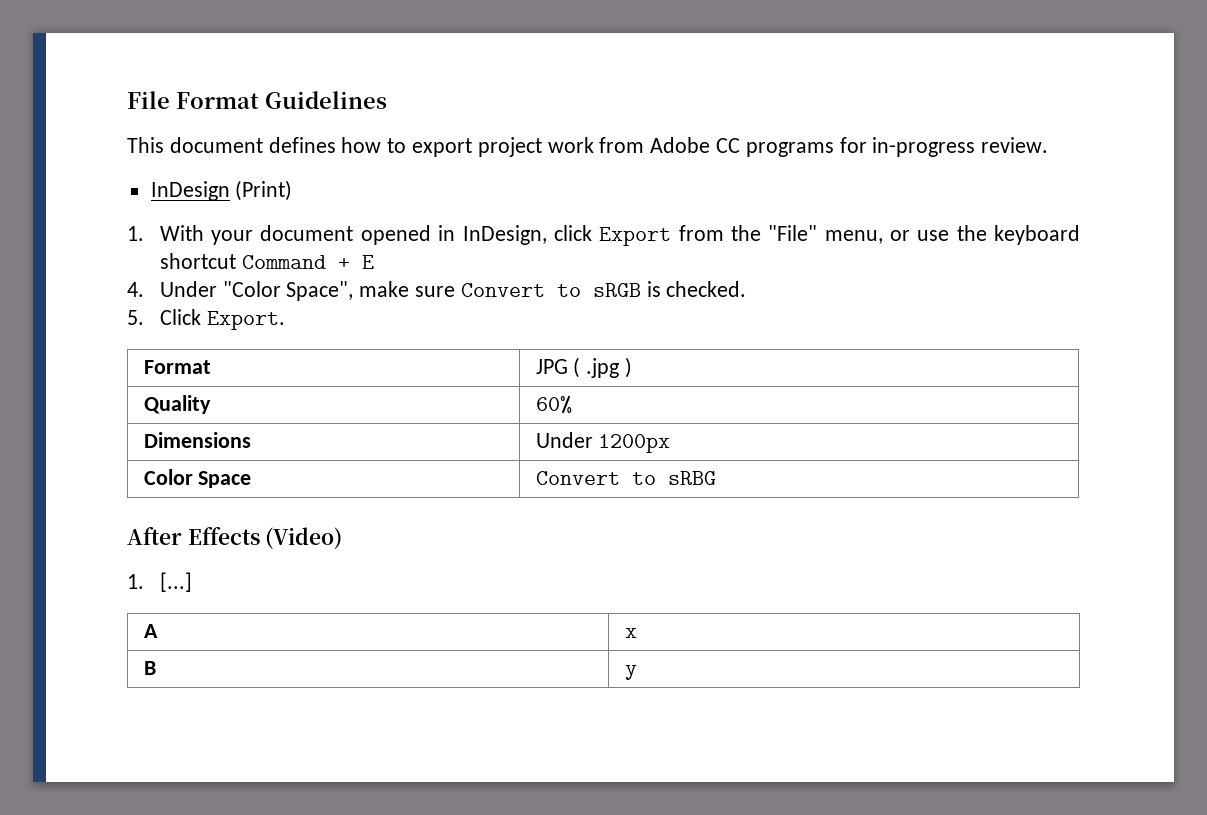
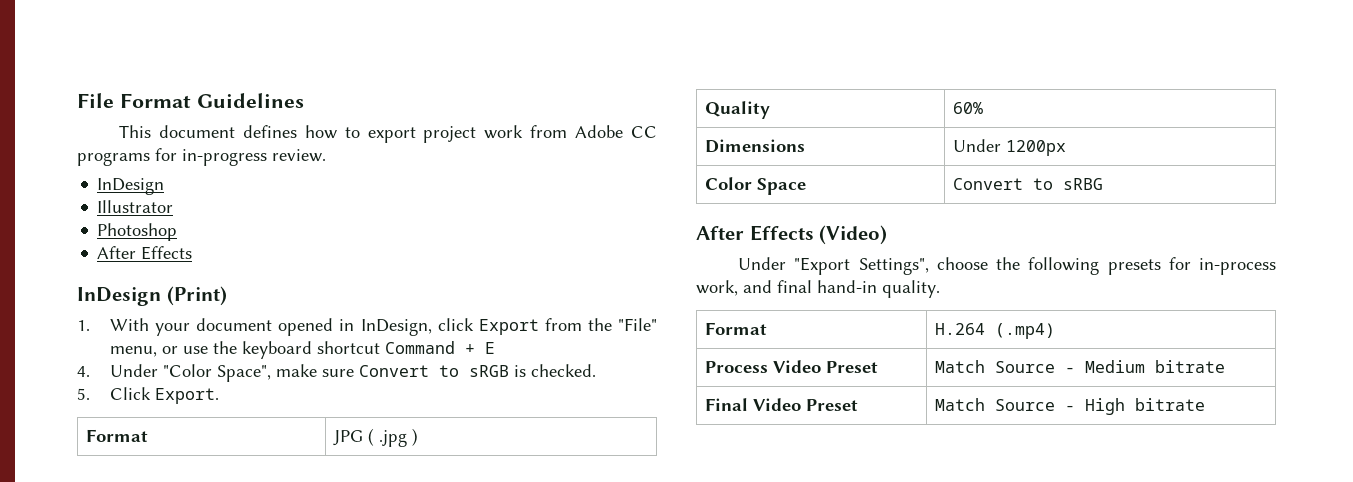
  This document defines how to export project work from Adobe CC programs for in-progress review.
+ InDesign
+ Illustrator
+ Photoshop
+ After Effects
- 1. [...]
- A | x
- B | y
+ Under "Export Settings", choose the following presets for in-process work, and final hand-in quality.
+ Format | H.264 (.mp4)
+ Process Video Preset | Match Source - Medium bitrate
+ Final Video Preset | Match Source - High bitrate

